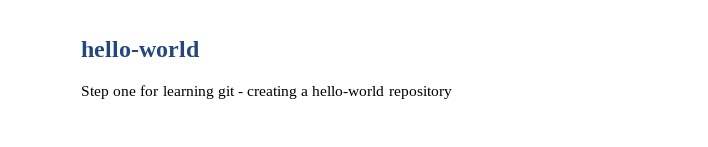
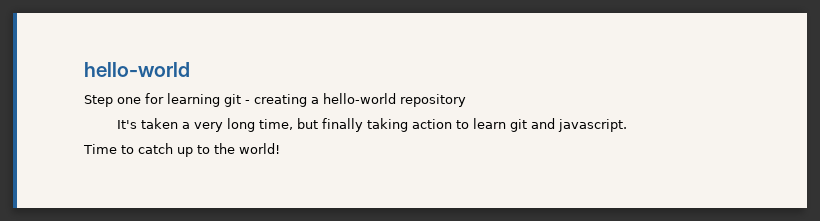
+ It's taken a very long time, but finally taking action to learn git and javascript.
+ Time to catch up to the world!

